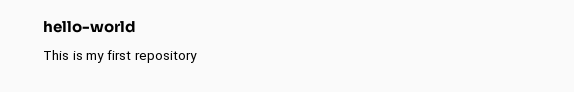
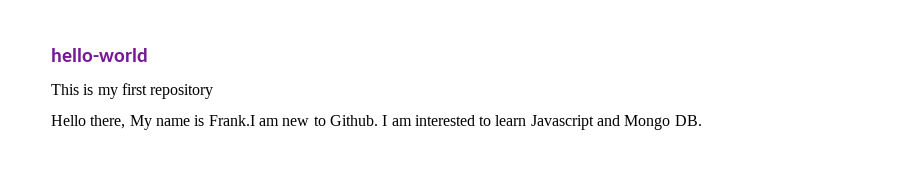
+ Hello there, My name is Frank.I am new to Github. I am interested to learn Javascript and Mongo DB.

